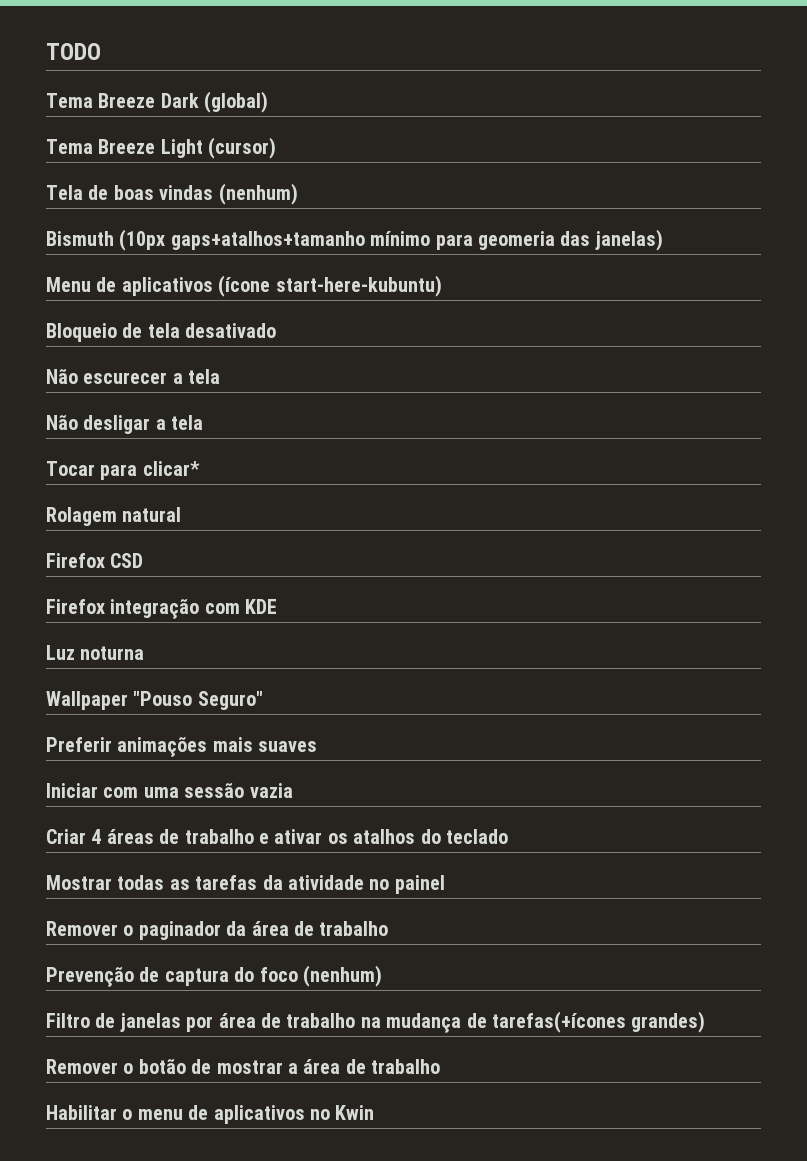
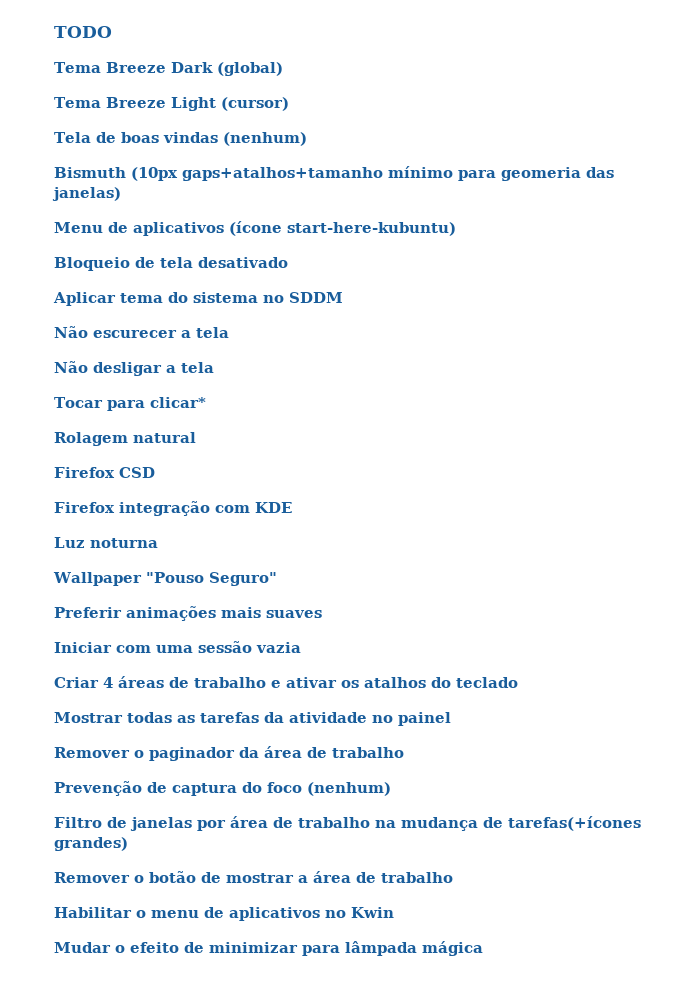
+ Aplicar tema do sistema no SDDM
+ Mudar o efeito de minimizar para lâmpada mágica

